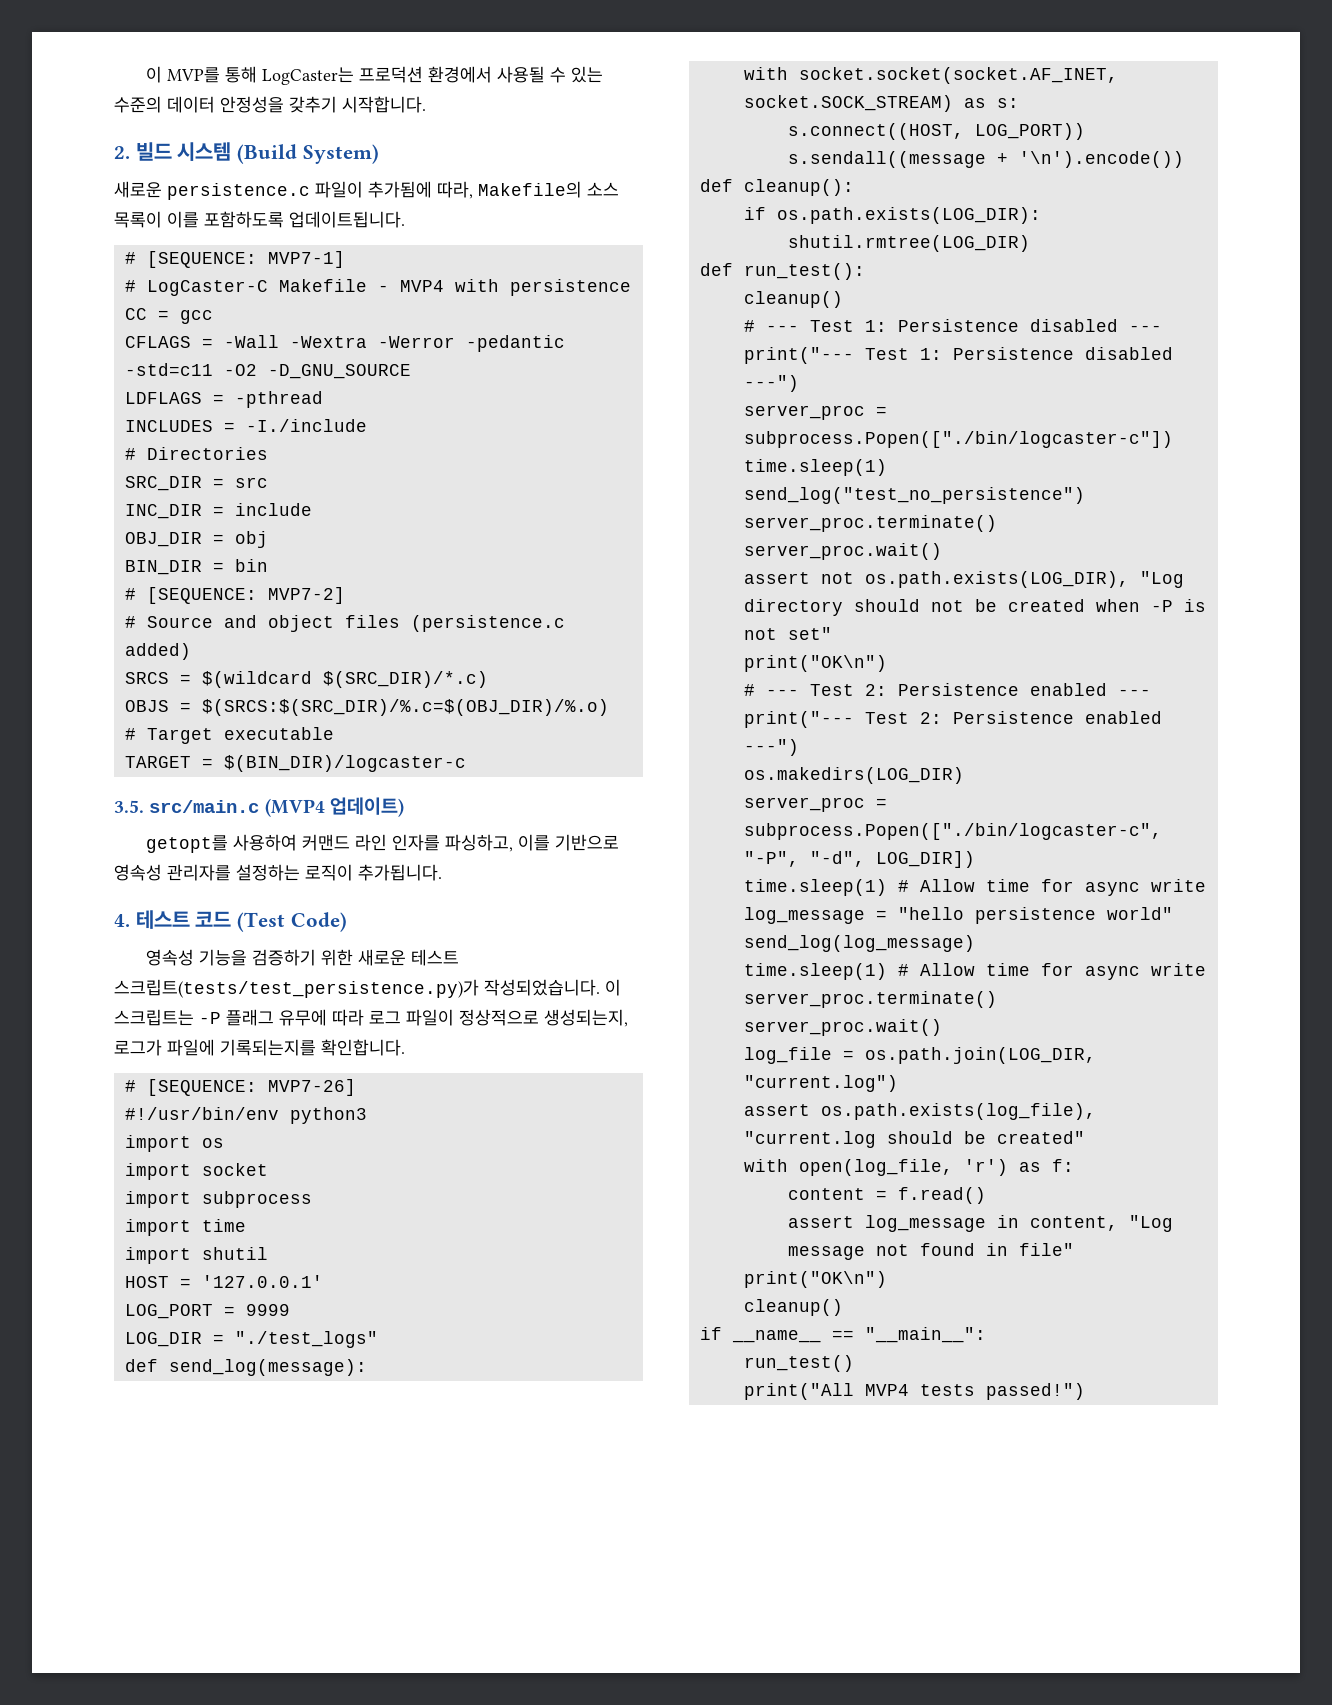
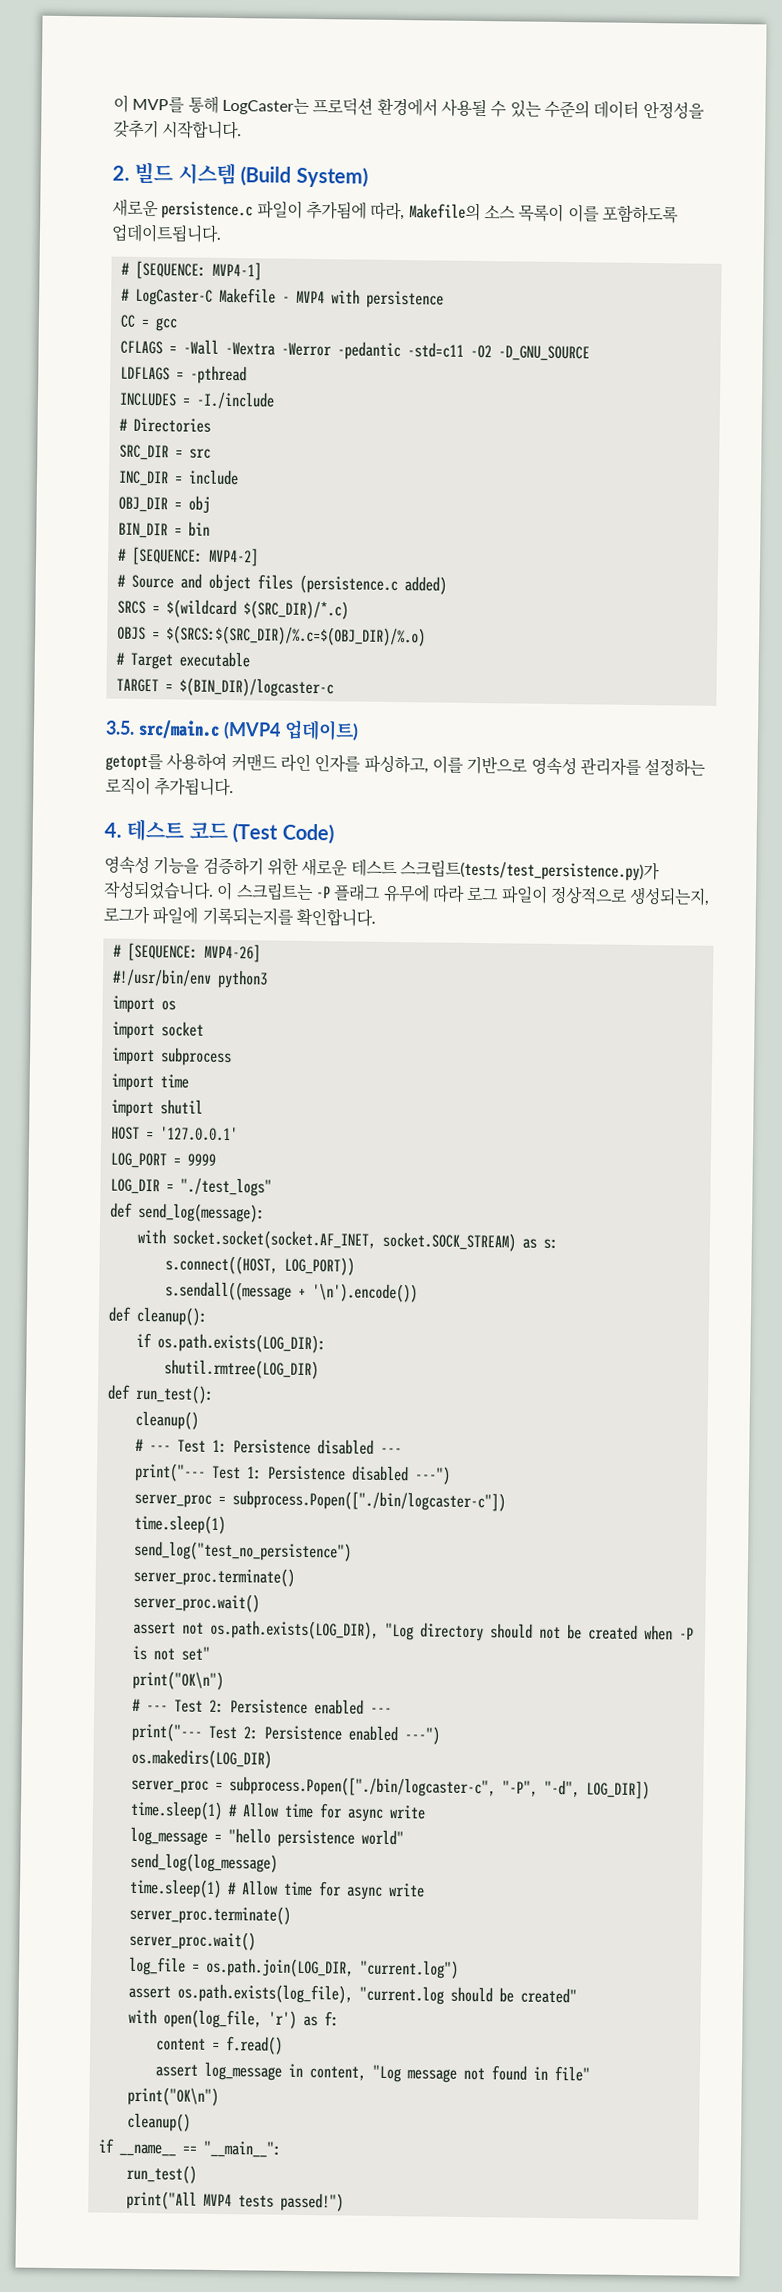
- # [SEQUENCE: MVP7-1]
+ # [SEQUENCE: MVP4-1]
- # [SEQUENCE: MVP7-2]
+ # [SEQUENCE: MVP4-2]
- # [SEQUENCE: MVP7-26]
+ # [SEQUENCE: MVP4-26]

